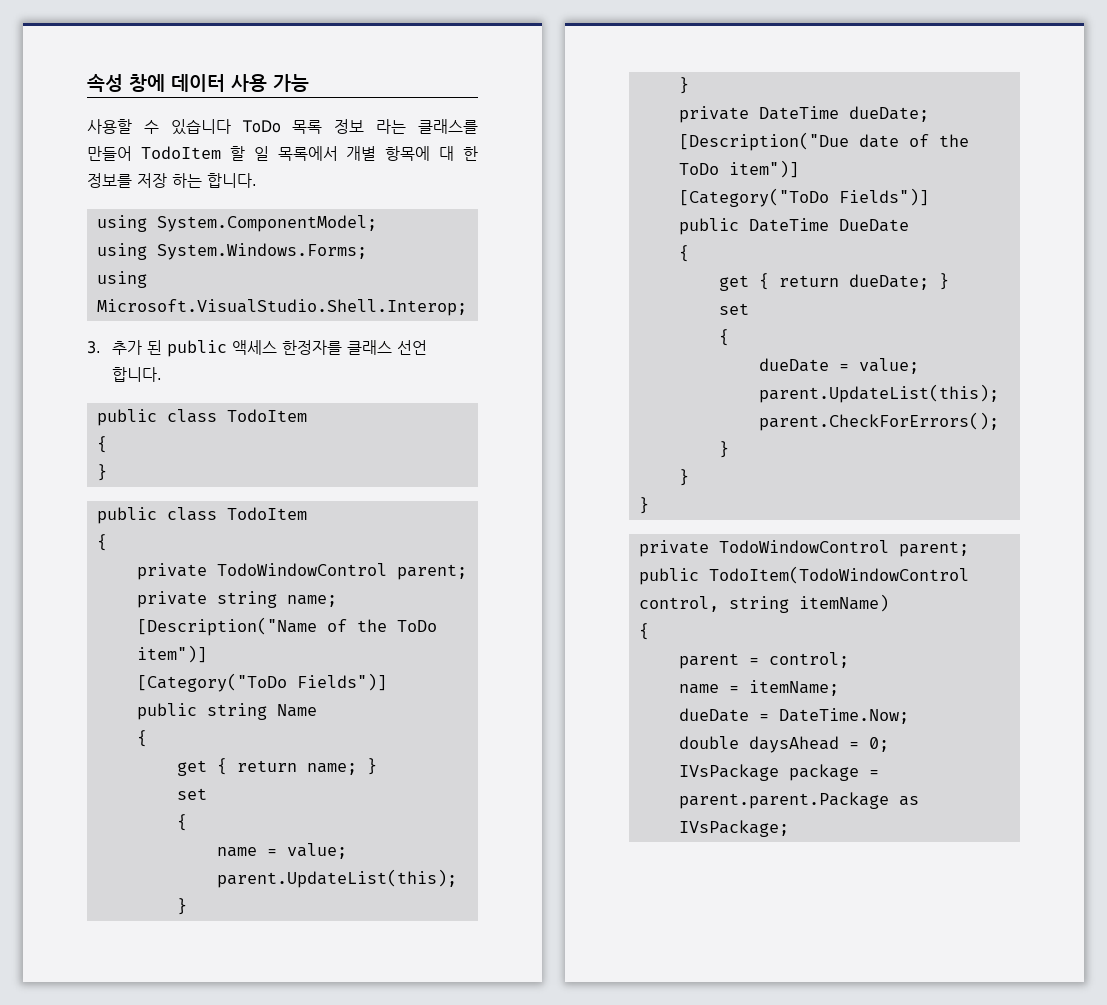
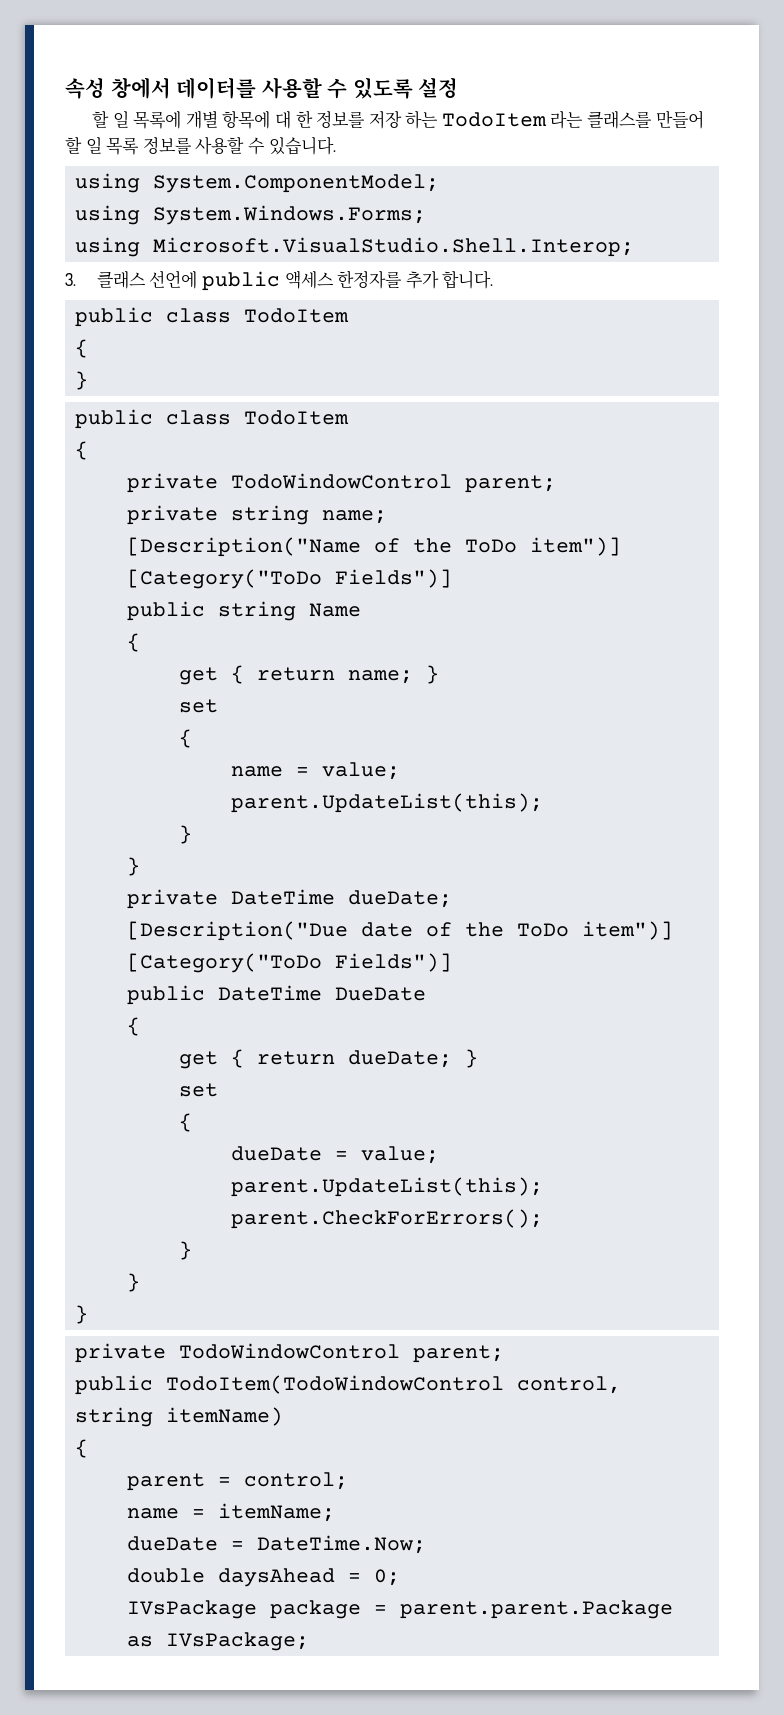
- 속성 창에 데이터 사용 가능
- 사용할 수 있습니다 ToDo 목록 정보 라는 클래스를 만들어 TodoItem 할 일 목록에서 개별 항목에 대 한 정보를 저장 하는 합니다.
+ 속성 창에서 데이터를 사용할 수 있도록 설정
+ 할 일 목록에 개별 항목에 대 한 정보를 저장 하는 TodoItem 라는 클래스를 만들어 할 일 목록 정보를 사용할 수 있습니다.
- 3. 추가 된 public 액세스 한정자를 클래스 선언 합니다.
+ 3. 클래스 선언에 public 액세스 한정자를 추가 합니다.

